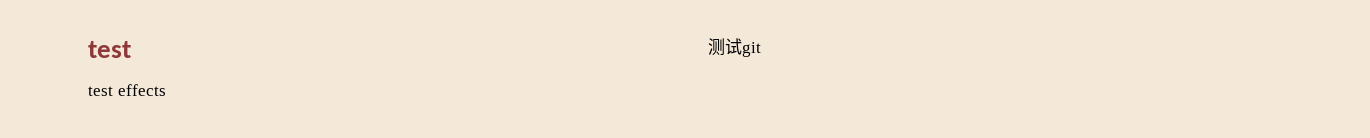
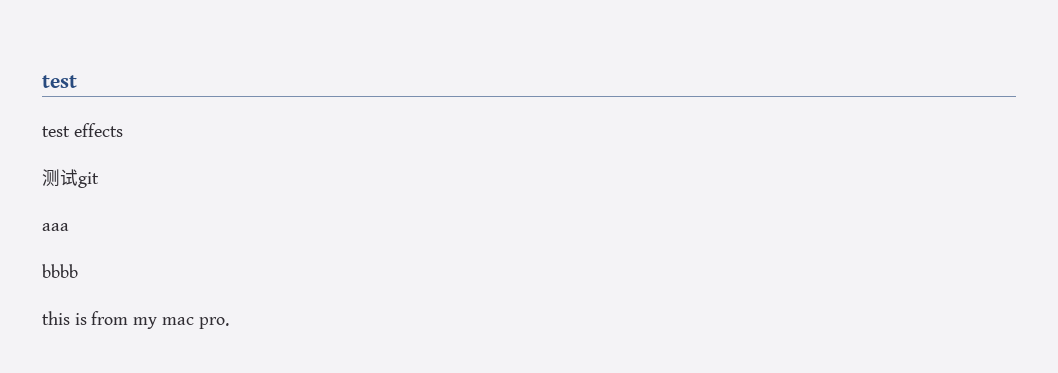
+ aaa
+ bbbb
+ this is from my mac pro.

